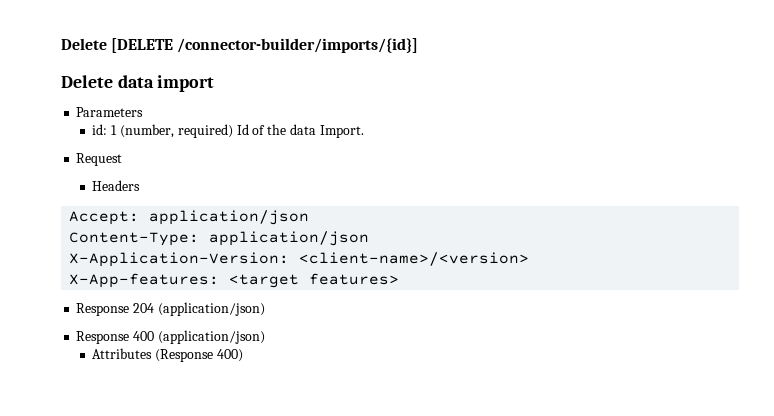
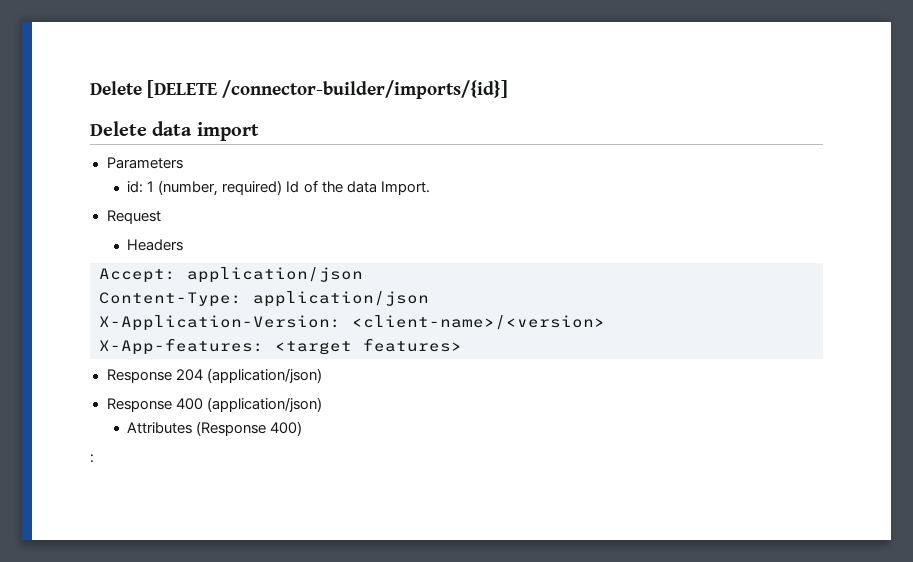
+ :

